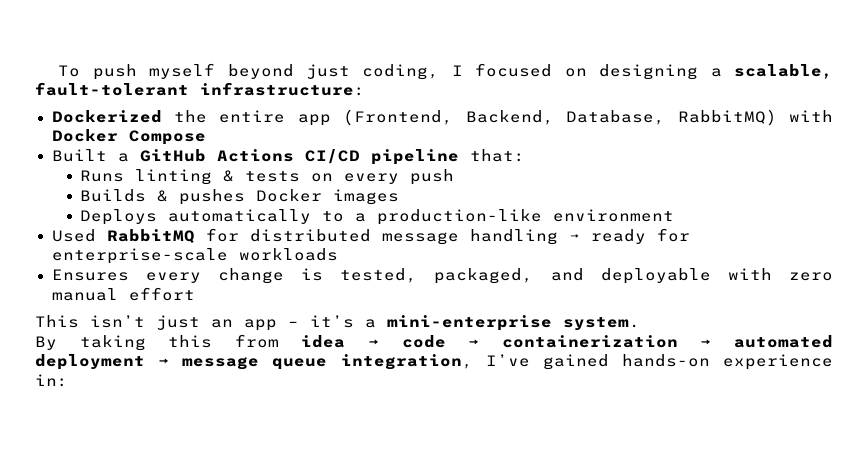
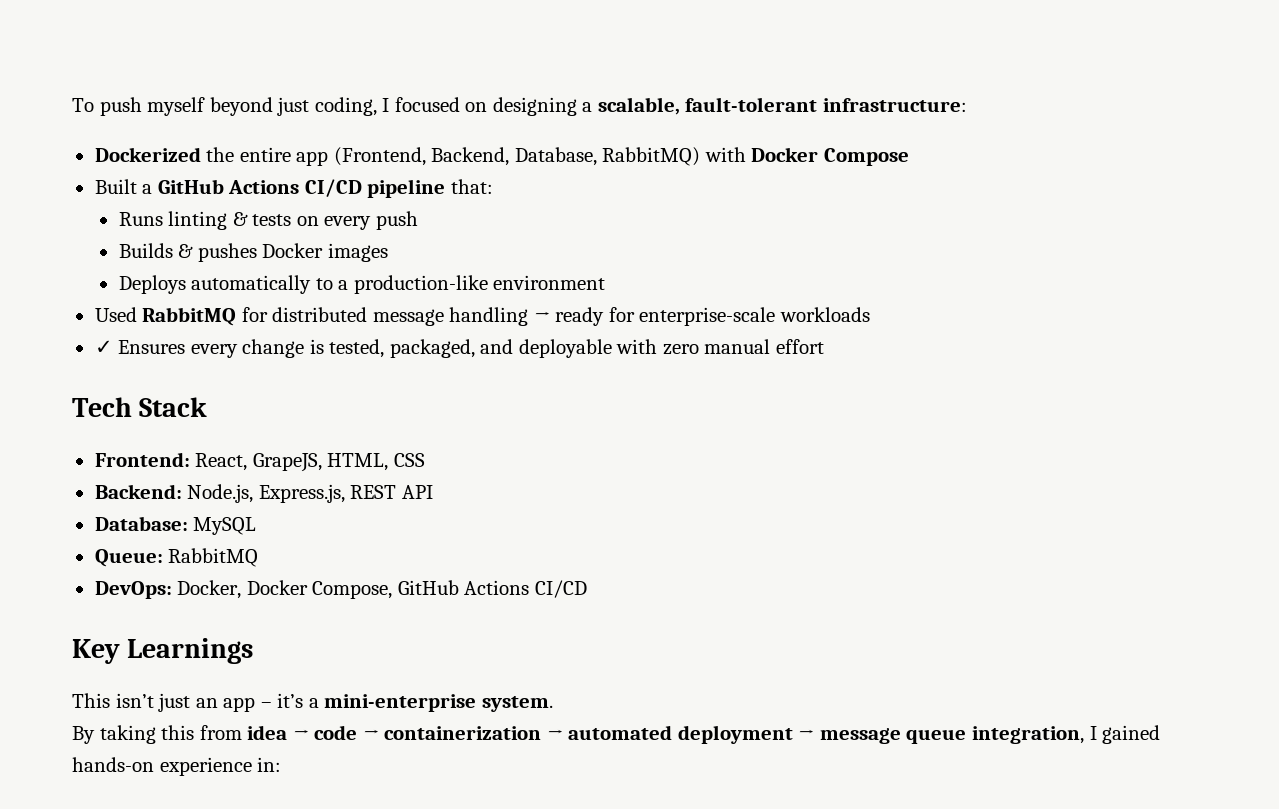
- Ensures every change is tested, packaged, and deployable with zero manual effort
+ ✓ Ensures every change is tested, packaged, and deployable with zero manual effort
+ Tech Stack
+ Frontend: React, GrapeJS, HTML, CSS
+ Backend: Node.js, Express.js, REST API
+ Database: MySQL
+ Queue: RabbitMQ
+ DevOps: Docker, Docker Compose, GitHub Actions CI/CD
+ Key Learnings
- By taking this from idea → code → containerization → automated deployment → message queue integration, I’ve gained hands-on experience in:
+ By taking this from idea → code → containerization → automated deployment → message queue integration, I gained hands-on experience in:

